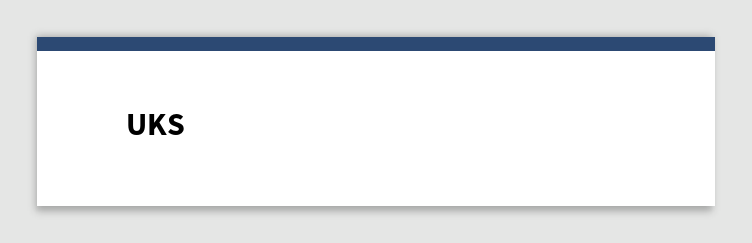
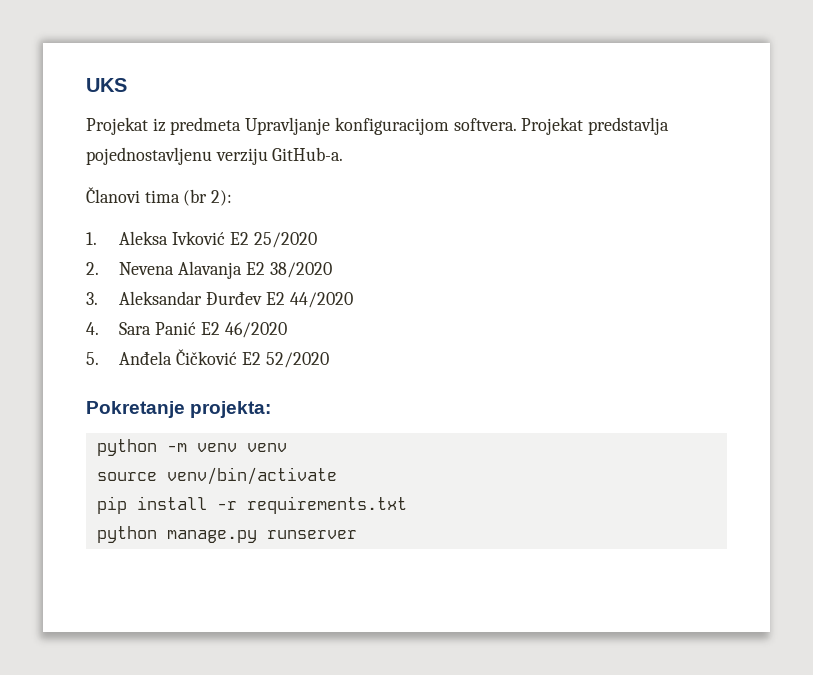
+ Projekat iz predmeta Upravljanje konfiguracijom softvera. Projekat predstavlja pojednostavljenu verziju GitHub-a.
+ Članovi tima (br 2):
+ 1. Aleksa Ivković E2 25/2020
+ 2. Nevena Alavanja E2 38/2020
+ 3. Aleksandar Đurđev E2 44/2020
+ 4. Sara Panić E2 46/2020
+ 5. Anđela Čičković E2 52/2020
+ Pokretanje projekta:
+ python -m venv venv
+ source venv/bin/activate
+ pip install -r requirements.txt
+ python manage.py runserver

